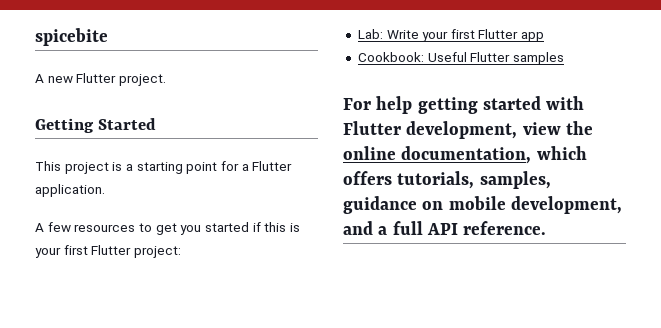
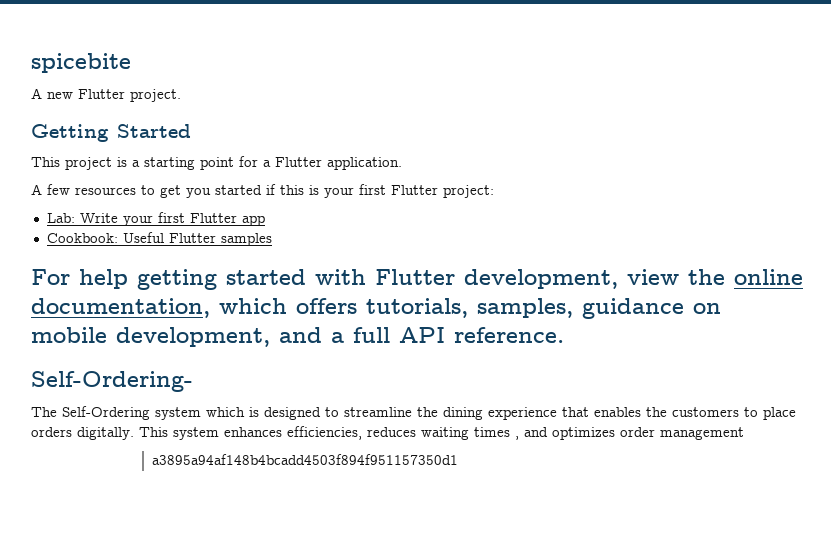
+ Self-Ordering-
+ The Self-Ordering system which is designed to streamline the dining experience that enables the customers to place orders digitally. This system enhances efficiencies, reduces waiting times , and optimizes order management
+ a3895a94af148b4bcadd4503f894f951157350d1

